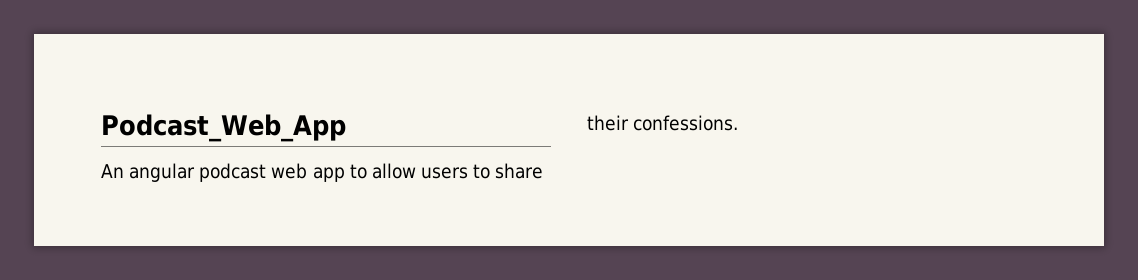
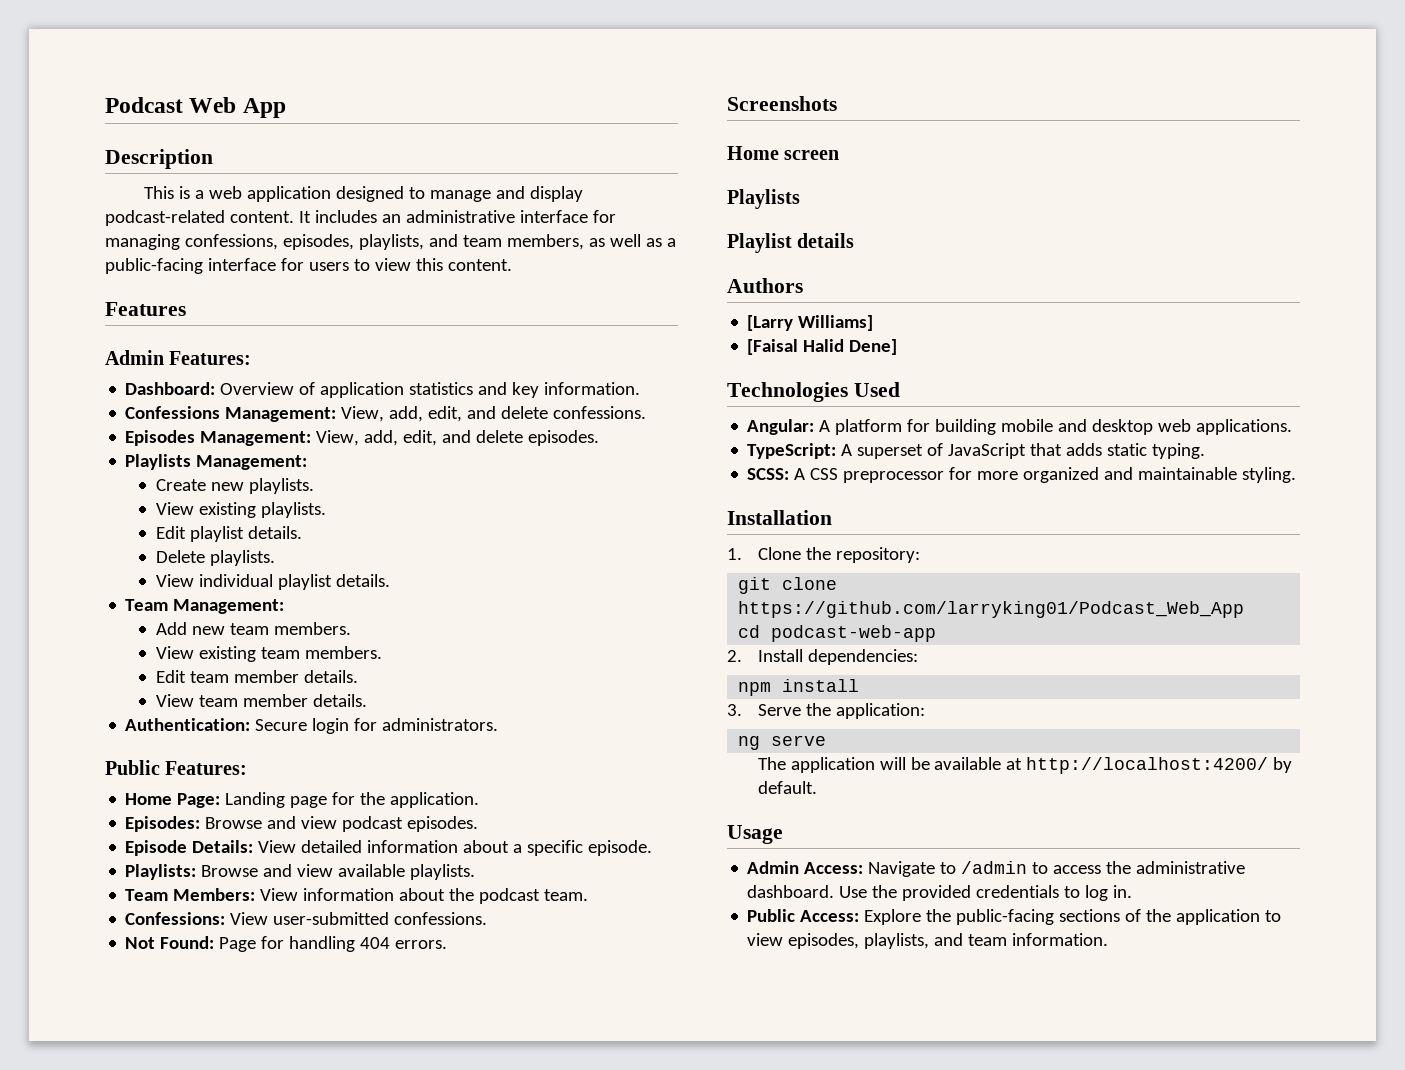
- Podcast_Web_App
- An angular podcast web app to allow users to share their confessions.
+ Podcast Web App
+ Description
+ This is a web application designed to manage and display podcast-related content. It includes an administrative interface for managing confessions, episodes, playlists, and team members, as well as a public-facing interface for users to view this content.
+ Features
+ Admin Features:
+ Dashboard: Overview of application statistics and key information.
+ Confessions Management: View, add, edit, and delete confessions.
+ Episodes Management: View, add, edit, and delete episodes.
+ Playlists Management:
+ Create new playlists.
+ View existing playlists.
+ Edit playlist details.
+ Delete playlists.
+ View individual playlist details.
+ Team Management:
+ Add new team members.
+ View existing team members.
+ Edit team member details.
+ View team member details.
+ Authentication: Secure login for administrators.
+ Public Features:
+ Home Page: Landing page for the application.
+ Episodes: Browse and view podcast episodes.
+ Episode Details: View detailed information about a specific episode.
+ Playlists: Browse and view available playlists.
+ Team Members: View information about the podcast team.
+ Confessions: View user-submitted confessions.
+ Not Found: Page for handling 404 errors.
+ Screenshots
+ Home screen
+ Playlists
+ Playlist details
+ Authors
+ [Larry Williams]
+ [Faisal Halid Dene]
+ Technologies Used
+ Angular: A platform for building mobile and desktop web applications.
+ TypeScript: A superset of JavaScript that adds static typing.
+ SCSS: A CSS preprocessor for more organized and maintainable styling.
+ Installation
+ 1. Clone the repository:
+ git clone https://github.com/larryking01/Podcast_Web_App
+ cd podcast-web-app
+ 2. Install dependencies:
+ npm install
+ 3. Serve the application:
+ ng serve
+ The application will be available at http://localhost:4200/ by default.
+ Usage
+ Admin Access: Navigate to /admin to access the administrative dashboard. Use the provided credentials to log in.
+ Public Access: Explore the public-facing sections of the application to view episodes, playlists, and team information.

